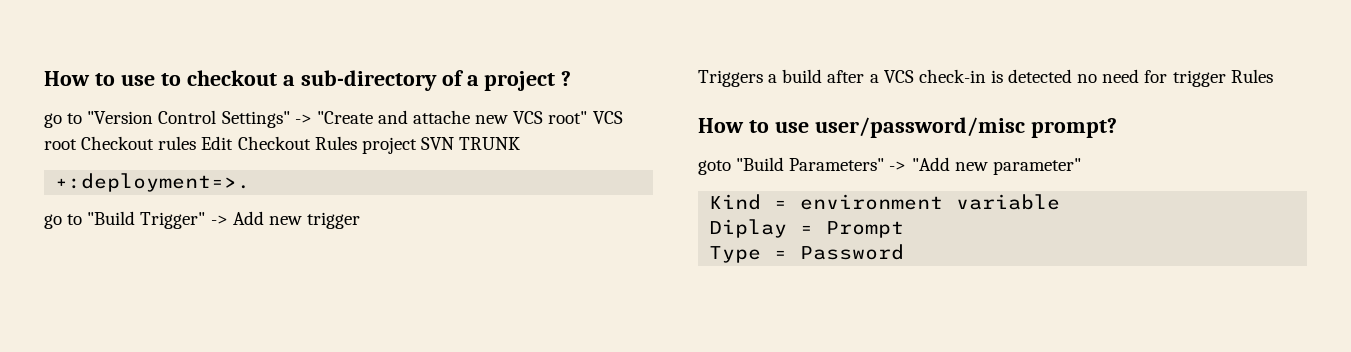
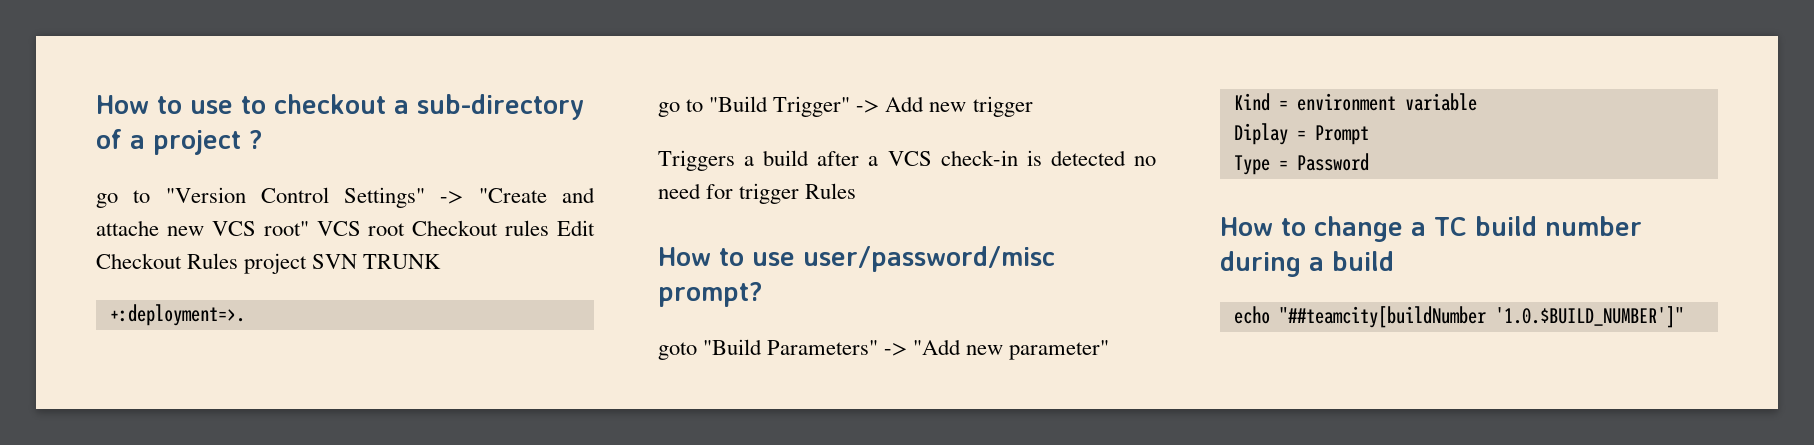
+ How to change a TC build number during a build
+ echo "##teamcity[buildNumber '1.0.$BUILD_NUMBER']"

